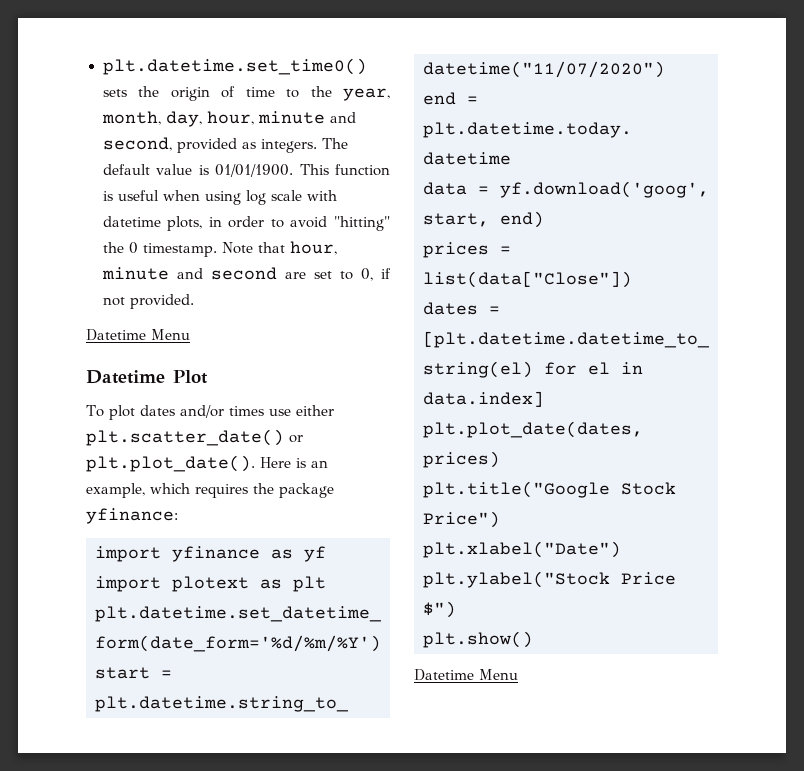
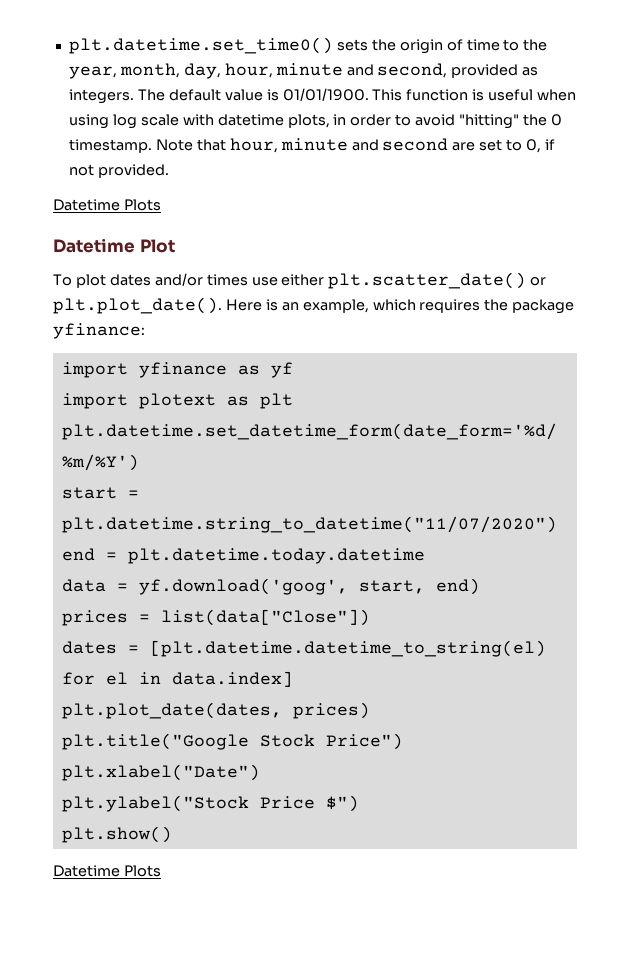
  Note that hour, minute and second are set to 0, if not provided.
- Datetime Menu
+ Datetime Plots
  plt.show()
- Datetime Menu
+ Datetime Plots

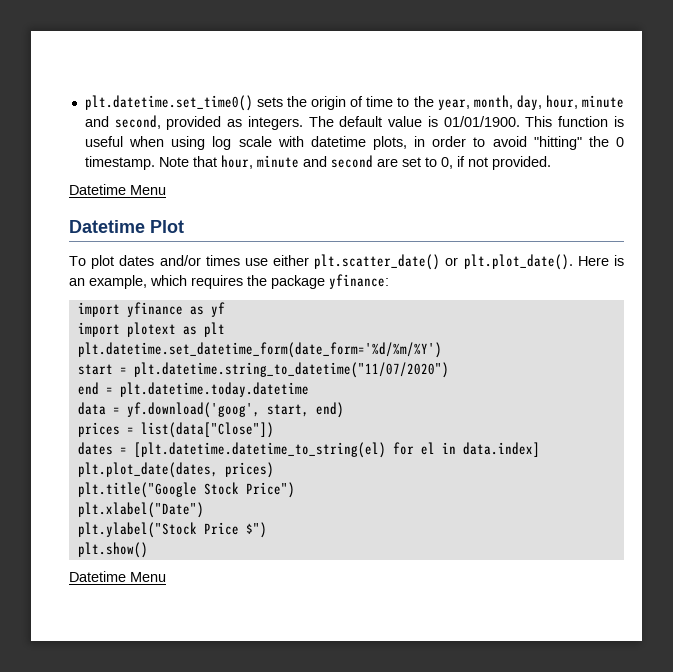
  Note that hour, minute and second are set to 0, if not provided.
- Datetime Plots
+ Datetime Menu
  plt.show()
- Datetime Plots
+ Datetime Menu

